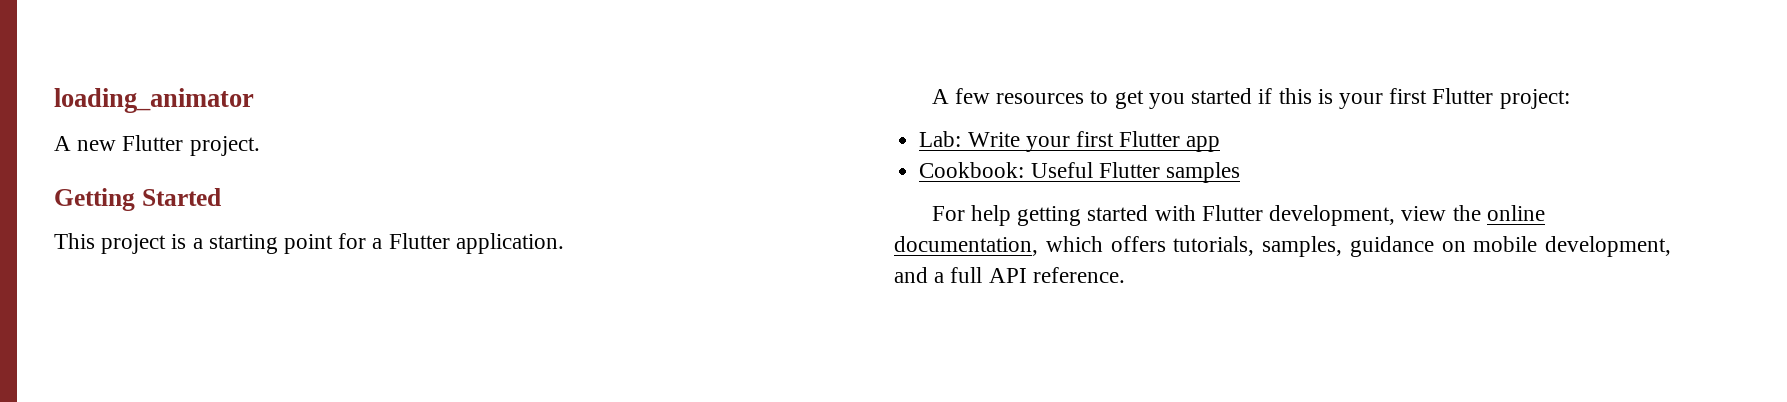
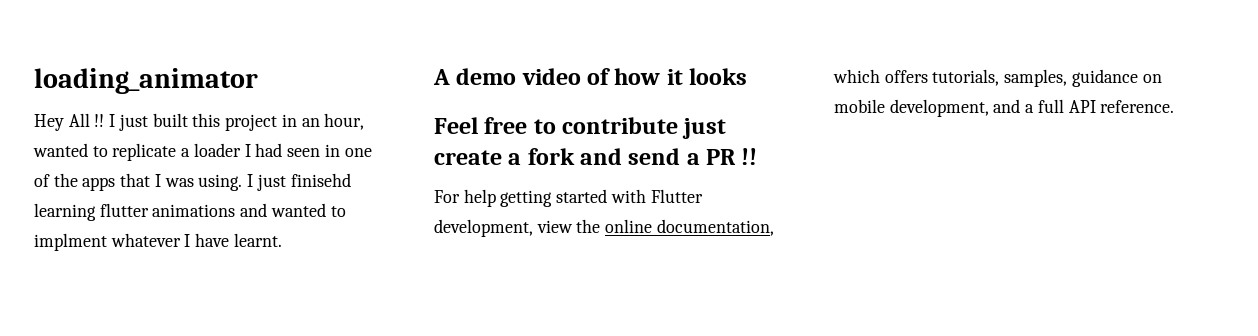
- A new Flutter project.
- Getting Started
- This project is a starting point for a Flutter application.
- A few resources to get you started if this is your first Flutter project:
- Lab: Write your first Flutter app
- Cookbook: Useful Flutter samples
+ Hey All !! I just built this project in an hour, wanted to replicate a loader I had seen in one of the apps that I was using. I just finisehd learning flutter animations and wanted to implment whatever I have learnt.
+ A demo video of how it looks
+ Feel free to contribute just create a fork and send a PR !!

